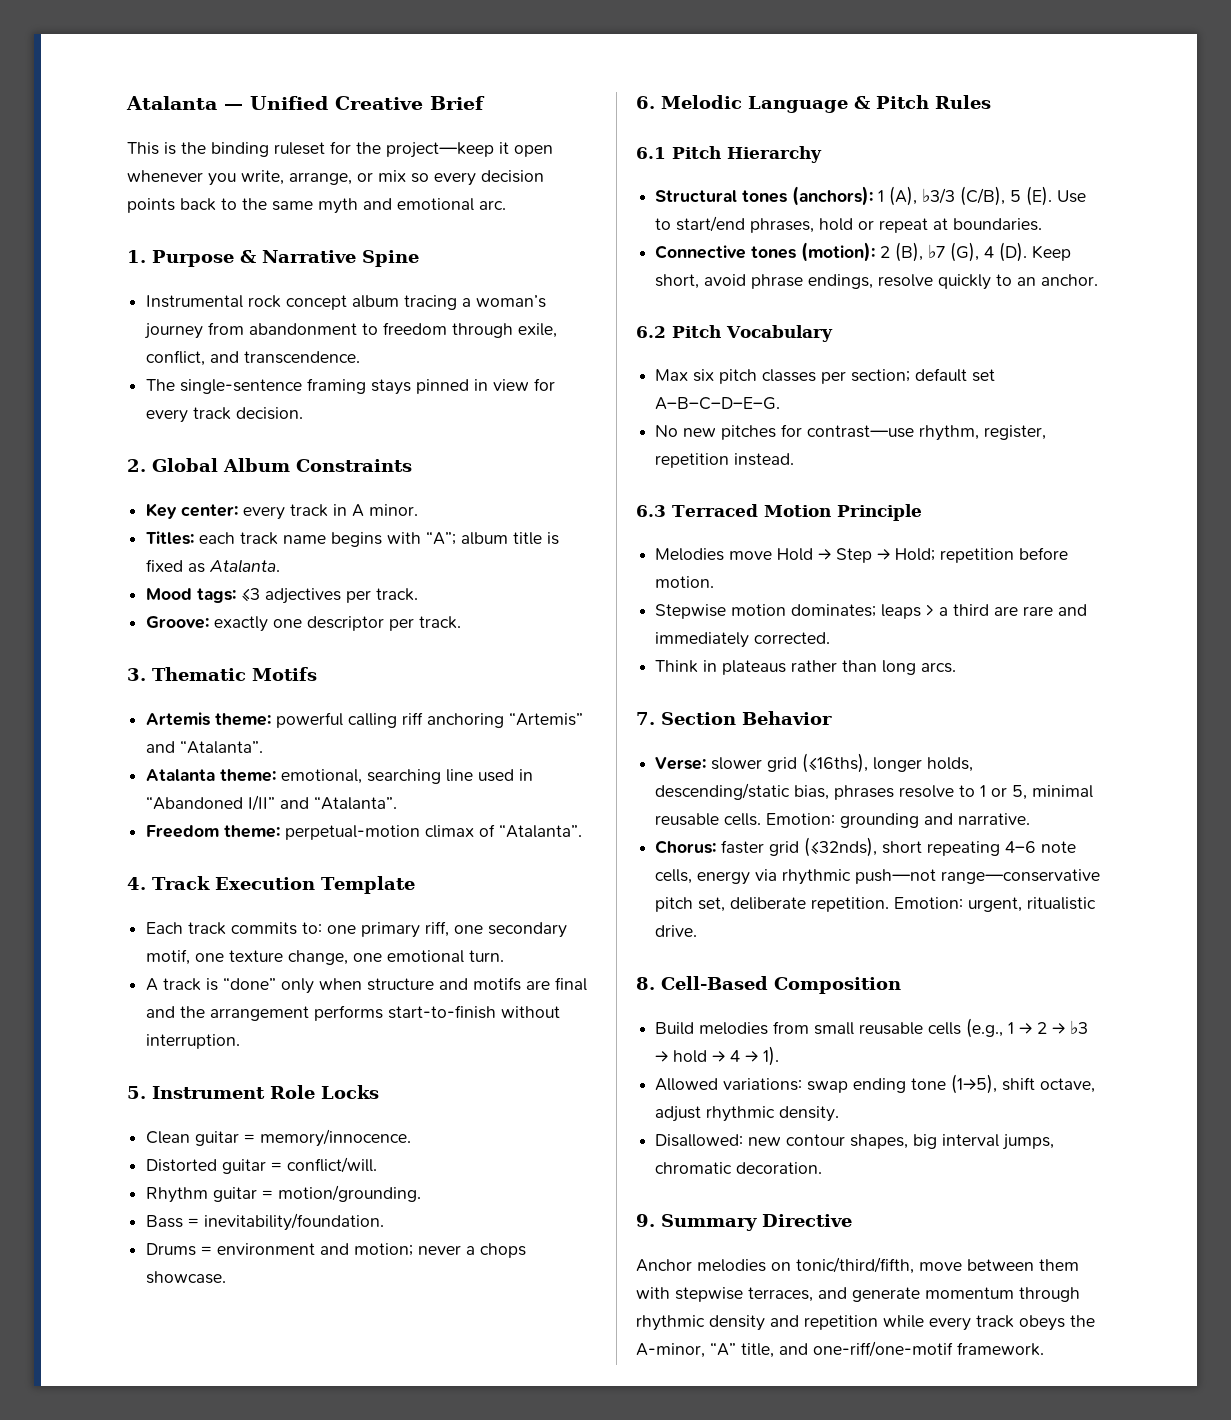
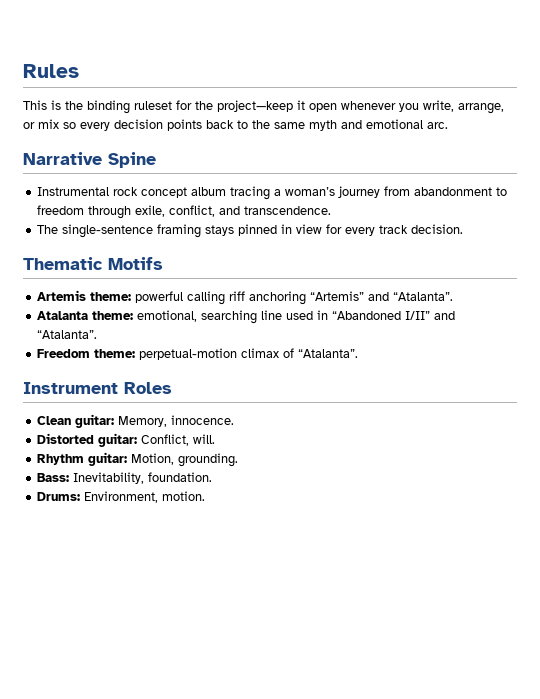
- Atalanta — Unified Creative Brief
+ Rules
- 1. Purpose & Narrative Spine
+ Narrative Spine
- 2. Global Album Constraints
- Key center: every track in A minor.
- Titles: each track name begins with “A”; album title is fixed as Atalanta.
- Mood tags: ≤3 adjectives per track.
- Groove: exactly one descriptor per track.
- 3. Thematic Motifs
+ Thematic Motifs
- 4. Track Execution Template
- Each track commits to: one primary riff, one secondary motif, one texture change, one emotional turn.
- A track is “done” only when structure and motifs are final and the arrangement performs start-to-finish without interruption.
- 5. Instrument Role Locks
- Clean guitar = memory/innocence.
- Distorted guitar = conflict/will.
- Rhythm guitar = motion/grounding.
- Bass = inevitability/foundation.
- Drums = environment and motion; never a chops showcase.
- 6. Melodic Language & Pitch Rules
- 6.1 Pitch Hierarchy
- Structural tones (anchors): 1 (A), ♭3/3 (C/B), 5 (E). Use to start/end phrases, hold or repeat at boundaries.
- Connective tones (motion): 2 (B), ♭7 (G), 4 (D). Keep short, avoid phrase endings, resolve quickly to an anchor.
- 6.2 Pitch Vocabulary
- Max six pitch classes per section; default set A–B–C–D–E–G.
- No new pitches for contrast—use rhythm, register, repetition instead.
- 6.3 Terraced Motion Principle
- Melodies move Hold → Step → Hold; repetition before motion.
- Stepwise motion dominates; leaps > a third are rare and immediately corrected.
- Think in plateaus rather than long arcs.
- 7. Section Behavior
- Verse: slower grid (≤16ths), longer holds, descending/static bias, phrases resolve to 1 or 5, minimal reusable cells. Emotion: grounding and narrative.
- Chorus: faster grid (≤32nds), short repeating 4–6 note cells, energy via rhythmic push—not range—conservative pitch set, deliberate repetition. Emotion: urgent, ritualistic drive.
- 8. Cell-Based Composition
- Build melodies from small reusable cells (e.g., 1 → 2 → ♭3 → hold → 4 → 1).
- Allowed variations: swap ending tone (1→5), shift octave, adjust rhythmic density.
- Disallowed: new contour shapes, big interval jumps, chromatic decoration.
- 9. Summary Directive
- Anchor melodies on tonic/third/fifth, move between them with stepwise terraces, and generate momentum through rhythmic density and repetition while every track obeys the A-minor, “A” title, and one-riff/one-motif framework.
+ Instrument Roles
+ Clean guitar: Memory, innocence.
+ Distorted guitar: Conflict, will.
+ Rhythm guitar: Motion, grounding.
+ Bass: Inevitability, foundation.
+ Drums: Environment, motion.

